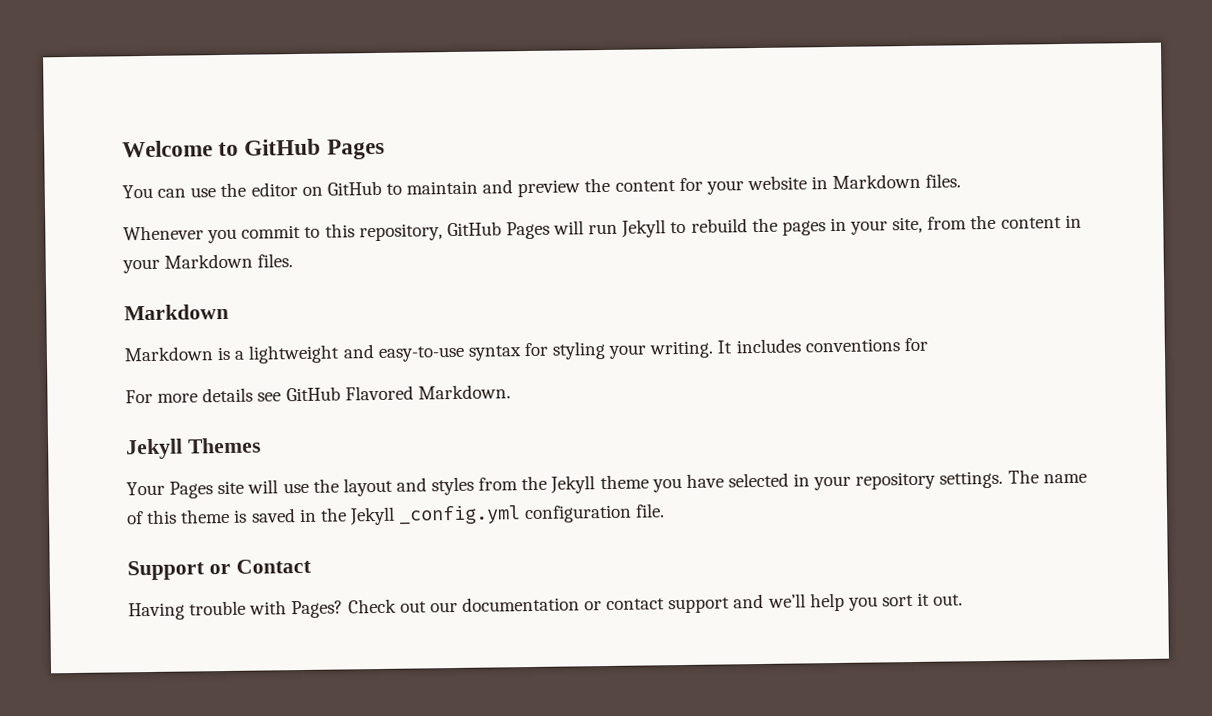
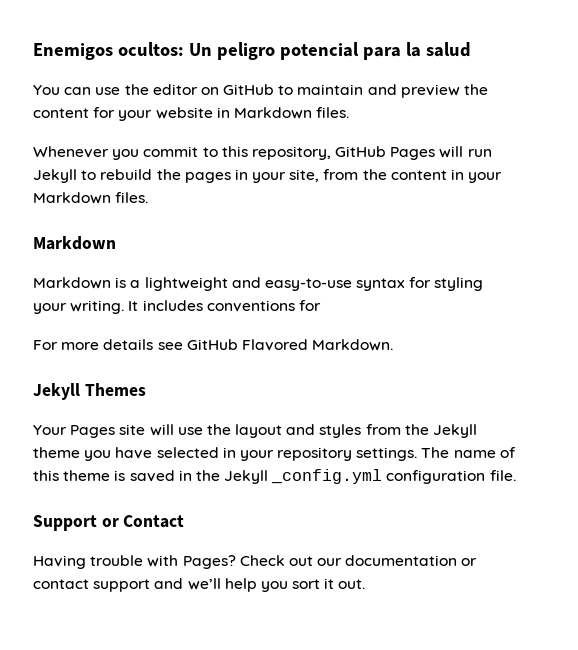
- Welcome to GitHub Pages
+ Enemigos ocultos: Un peligro potencial para la salud

